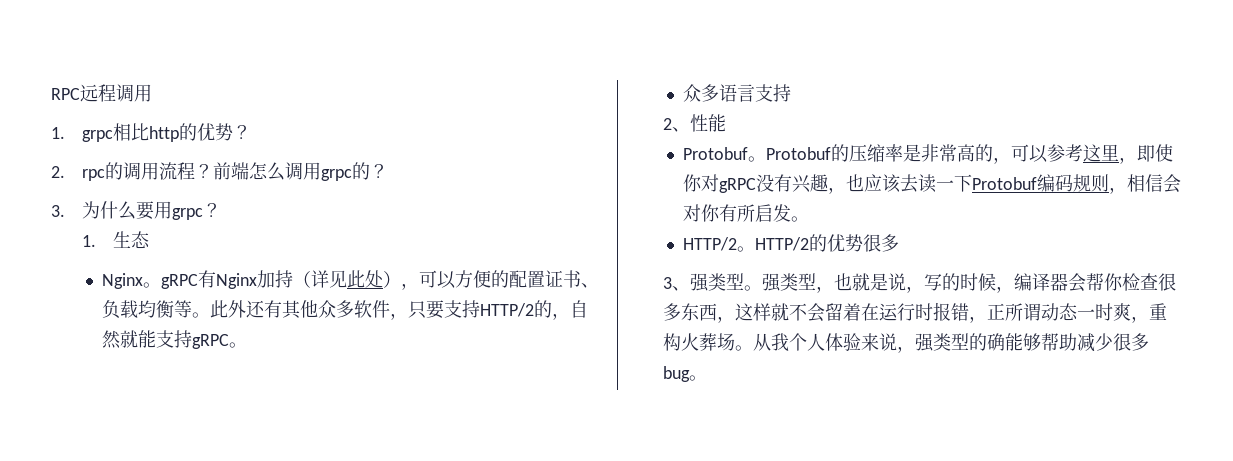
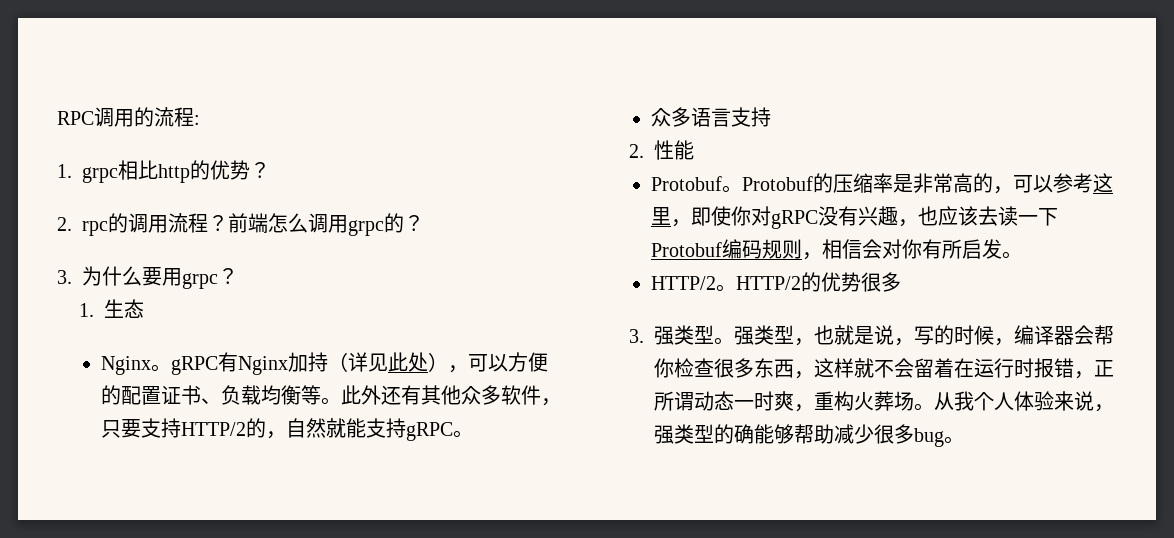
- RPC远程调用
+ RPC调用的流程:
- 2、性能
+ 2.性能
- 3、强类型。
+ 3.强类型。

